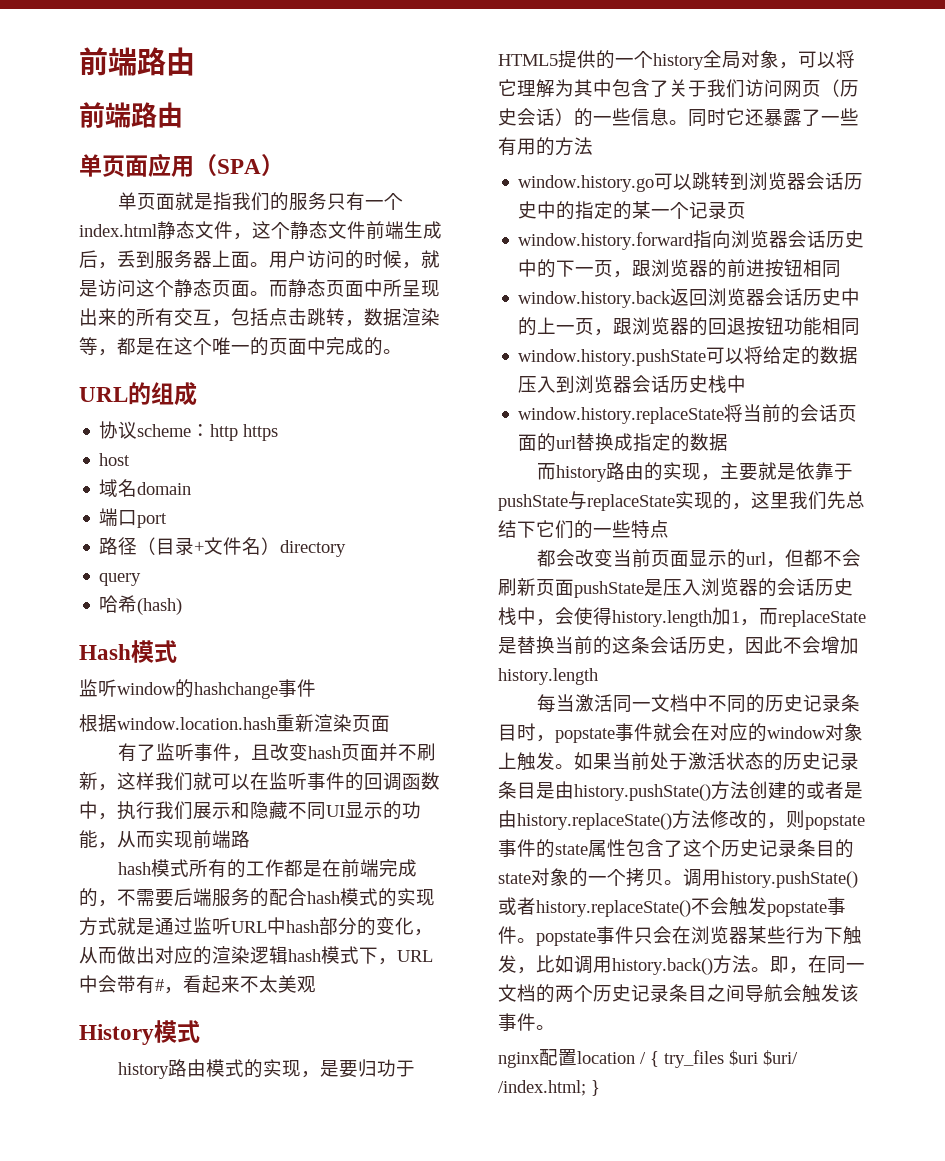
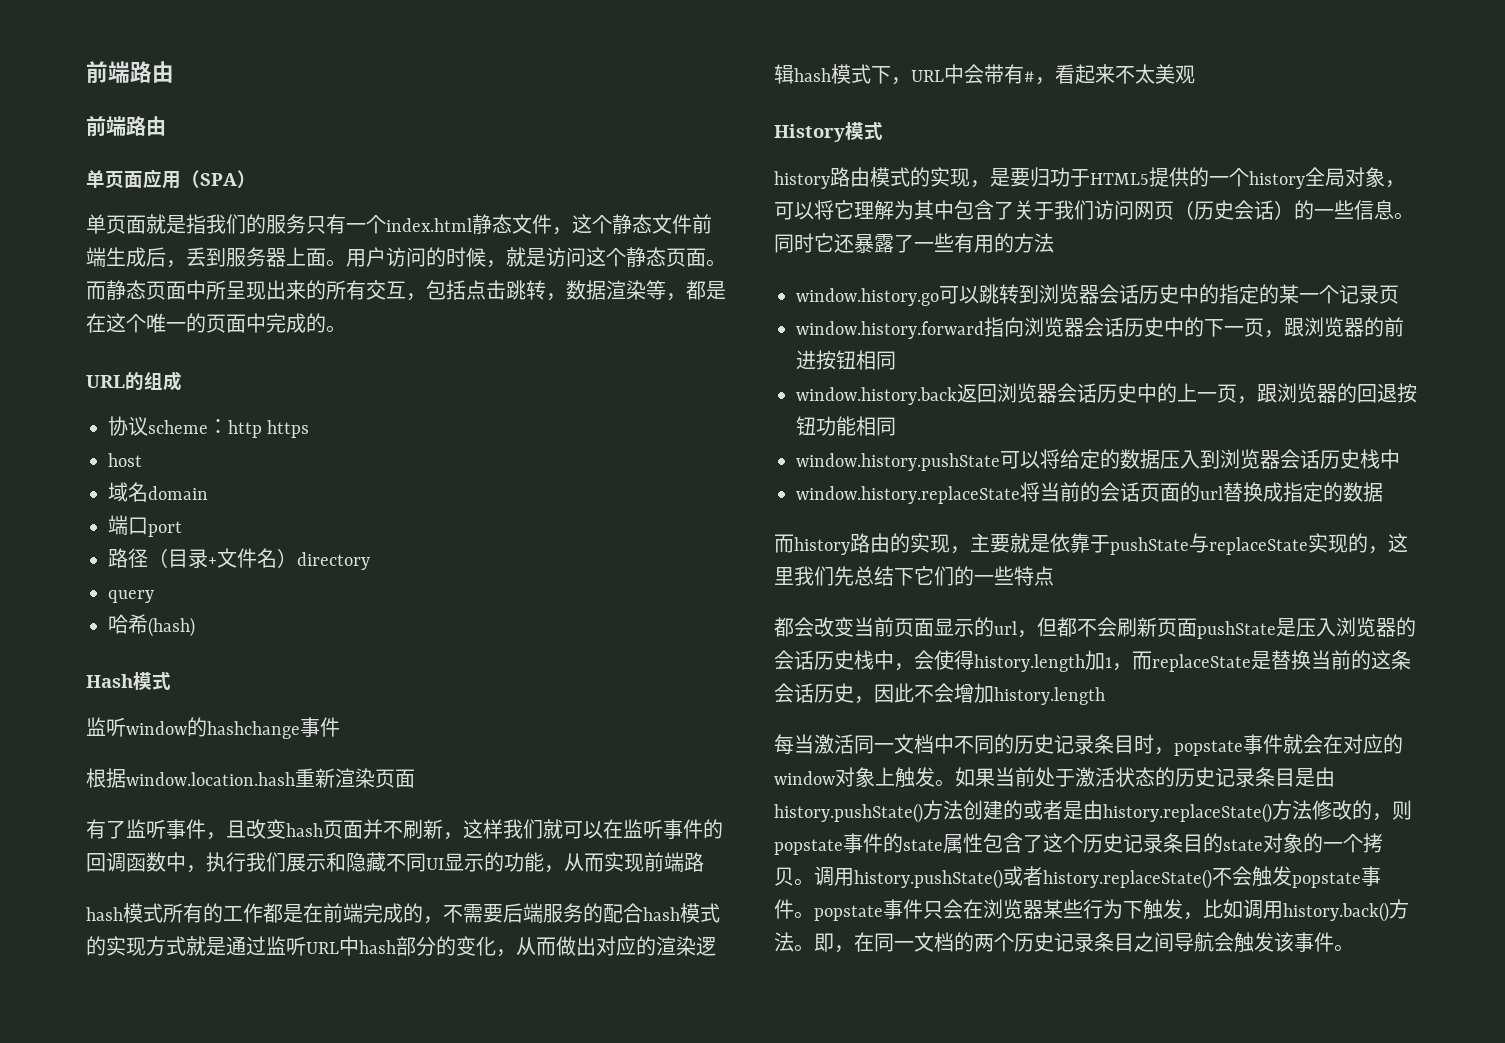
- nginx配置location / { try_files $uri $uri/ /index.html; }

